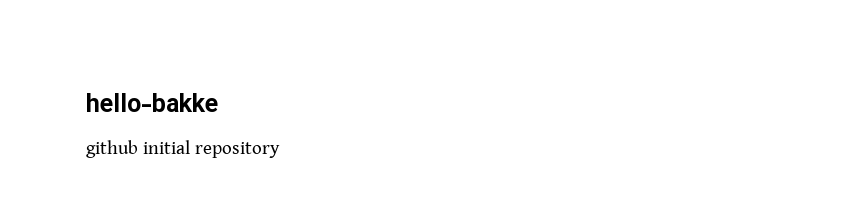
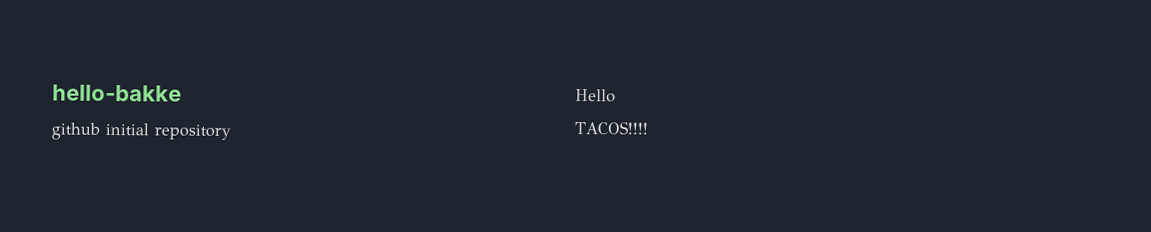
+ Hello
+ TACOS!!!!

